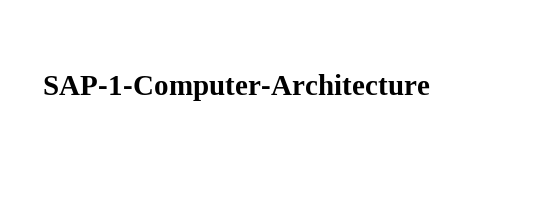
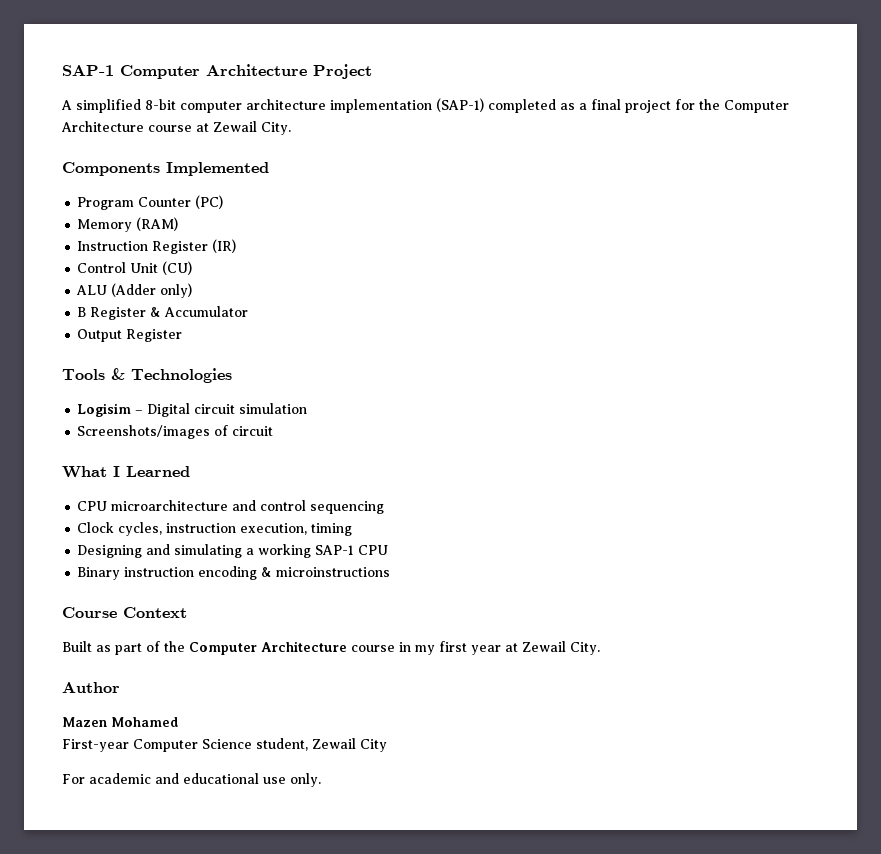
- SAP-1-Computer-Architecture
+ SAP-1 Computer Architecture Project
+ A simplified 8-bit computer architecture implementation (SAP-1) completed as a final project for the Computer Architecture course at Zewail City.
+ Components Implemented
+ Program Counter (PC)
+ Memory (RAM)
+ Instruction Register (IR)
+ Control Unit (CU)
+ ALU (Adder only)
+ B Register & Accumulator
+ Output Register
+ Tools & Technologies
+ Logisim – Digital circuit simulation
+ Screenshots/images of circuit
+ What I Learned
+ CPU microarchitecture and control sequencing
+ Clock cycles, instruction execution, timing
+ Designing and simulating a working SAP-1 CPU
+ Binary instruction encoding & microinstructions
+ Course Context
+ Built as part of the Computer Architecture course in my first year at Zewail City.
+ Author
+ Mazen Mohamed
+ First-year Computer Science student, Zewail City
+ For academic and educational use only.

